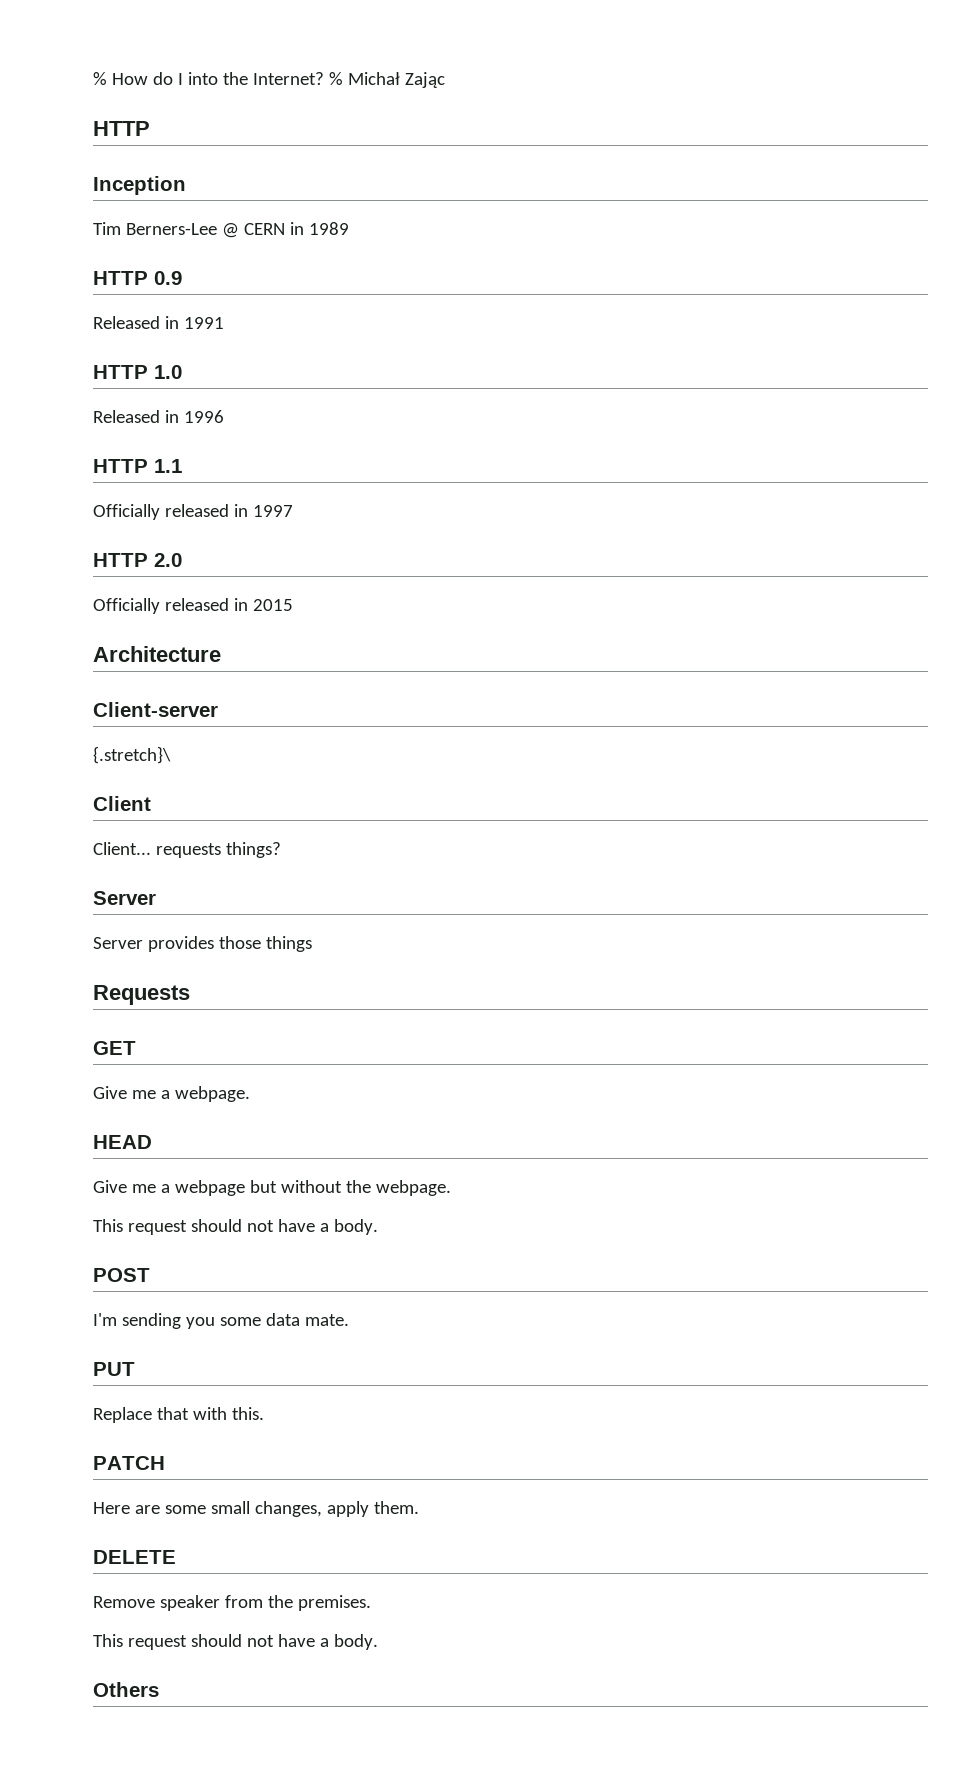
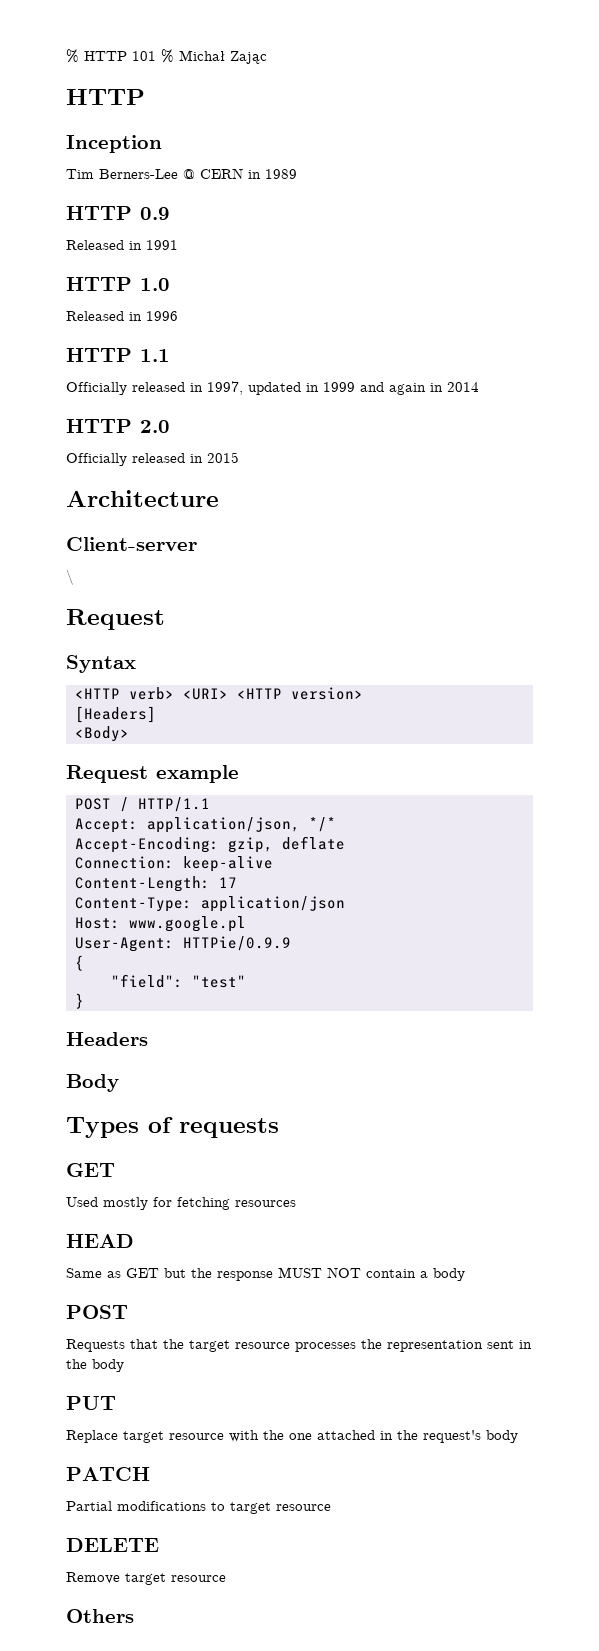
- % How do I into the Internet? % Michał Zając
+ % HTTP 101 % Michał Zając
- Officially released in 1997
+ Officially released in 1997, updated in 1999 and again in 2014
- {.stretch}\
- Client
- Client... requests things?
- Server
- Server provides those things
- Requests
+ \
+ Request
+ Syntax
+ <HTTP verb> <URI> <HTTP version>
+ [Headers]
+ <Body>
+ Request example
+ POST / HTTP/1.1
+ Accept: application/json, */*
+ Accept-Encoding: gzip, deflate
+ Connection: keep-alive
+ Content-Length: 17
+ Content-Type: application/json
+ Host: www.google.pl
+ User-Agent: HTTPie/0.9.9
+ {
+ "field": "test"
+ }
+ Headers
+ Body
+ Types of requests
  GET
- Give me a webpage.
+ Used mostly for fetching resources
  HEAD
- Give me a webpage but without the webpage.
- This request should not have a body.
+ Same as GET but the response MUST NOT contain a body
  POST
- I'm sending you some data mate.
+ Requests that the target resource processes the representation sent in the body
  PUT
- Replace that with this.
+ Replace target resource with the one attached in the request's body
  PATCH
- Here are some small changes, apply them.
+ Partial modifications to target resource
  DELETE
- Remove speaker from the premises.
- This request should not have a body.
+ Remove target resource

